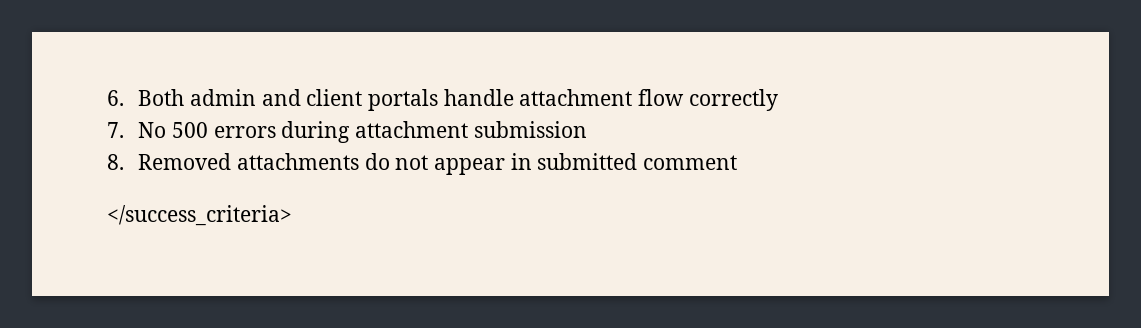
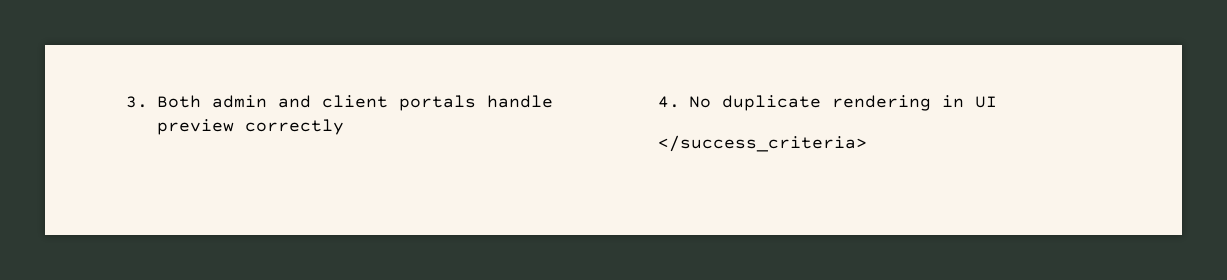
- 6. Both admin and client portals handle attachment flow correctly
+ 3. Both admin and client portals handle preview correctly
- 7. No 500 errors during attachment submission
- 8. Removed attachments do not appear in submitted comment
+ 4. No duplicate rendering in UI

